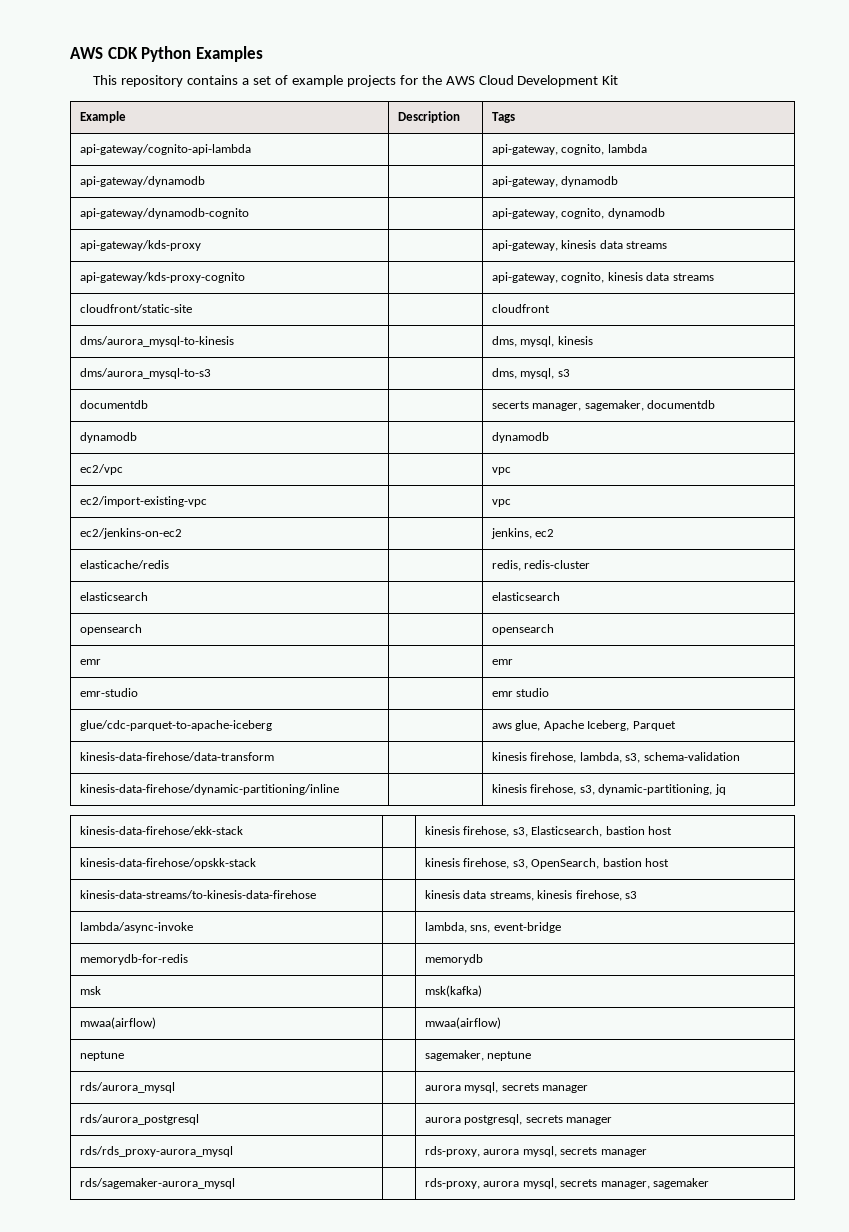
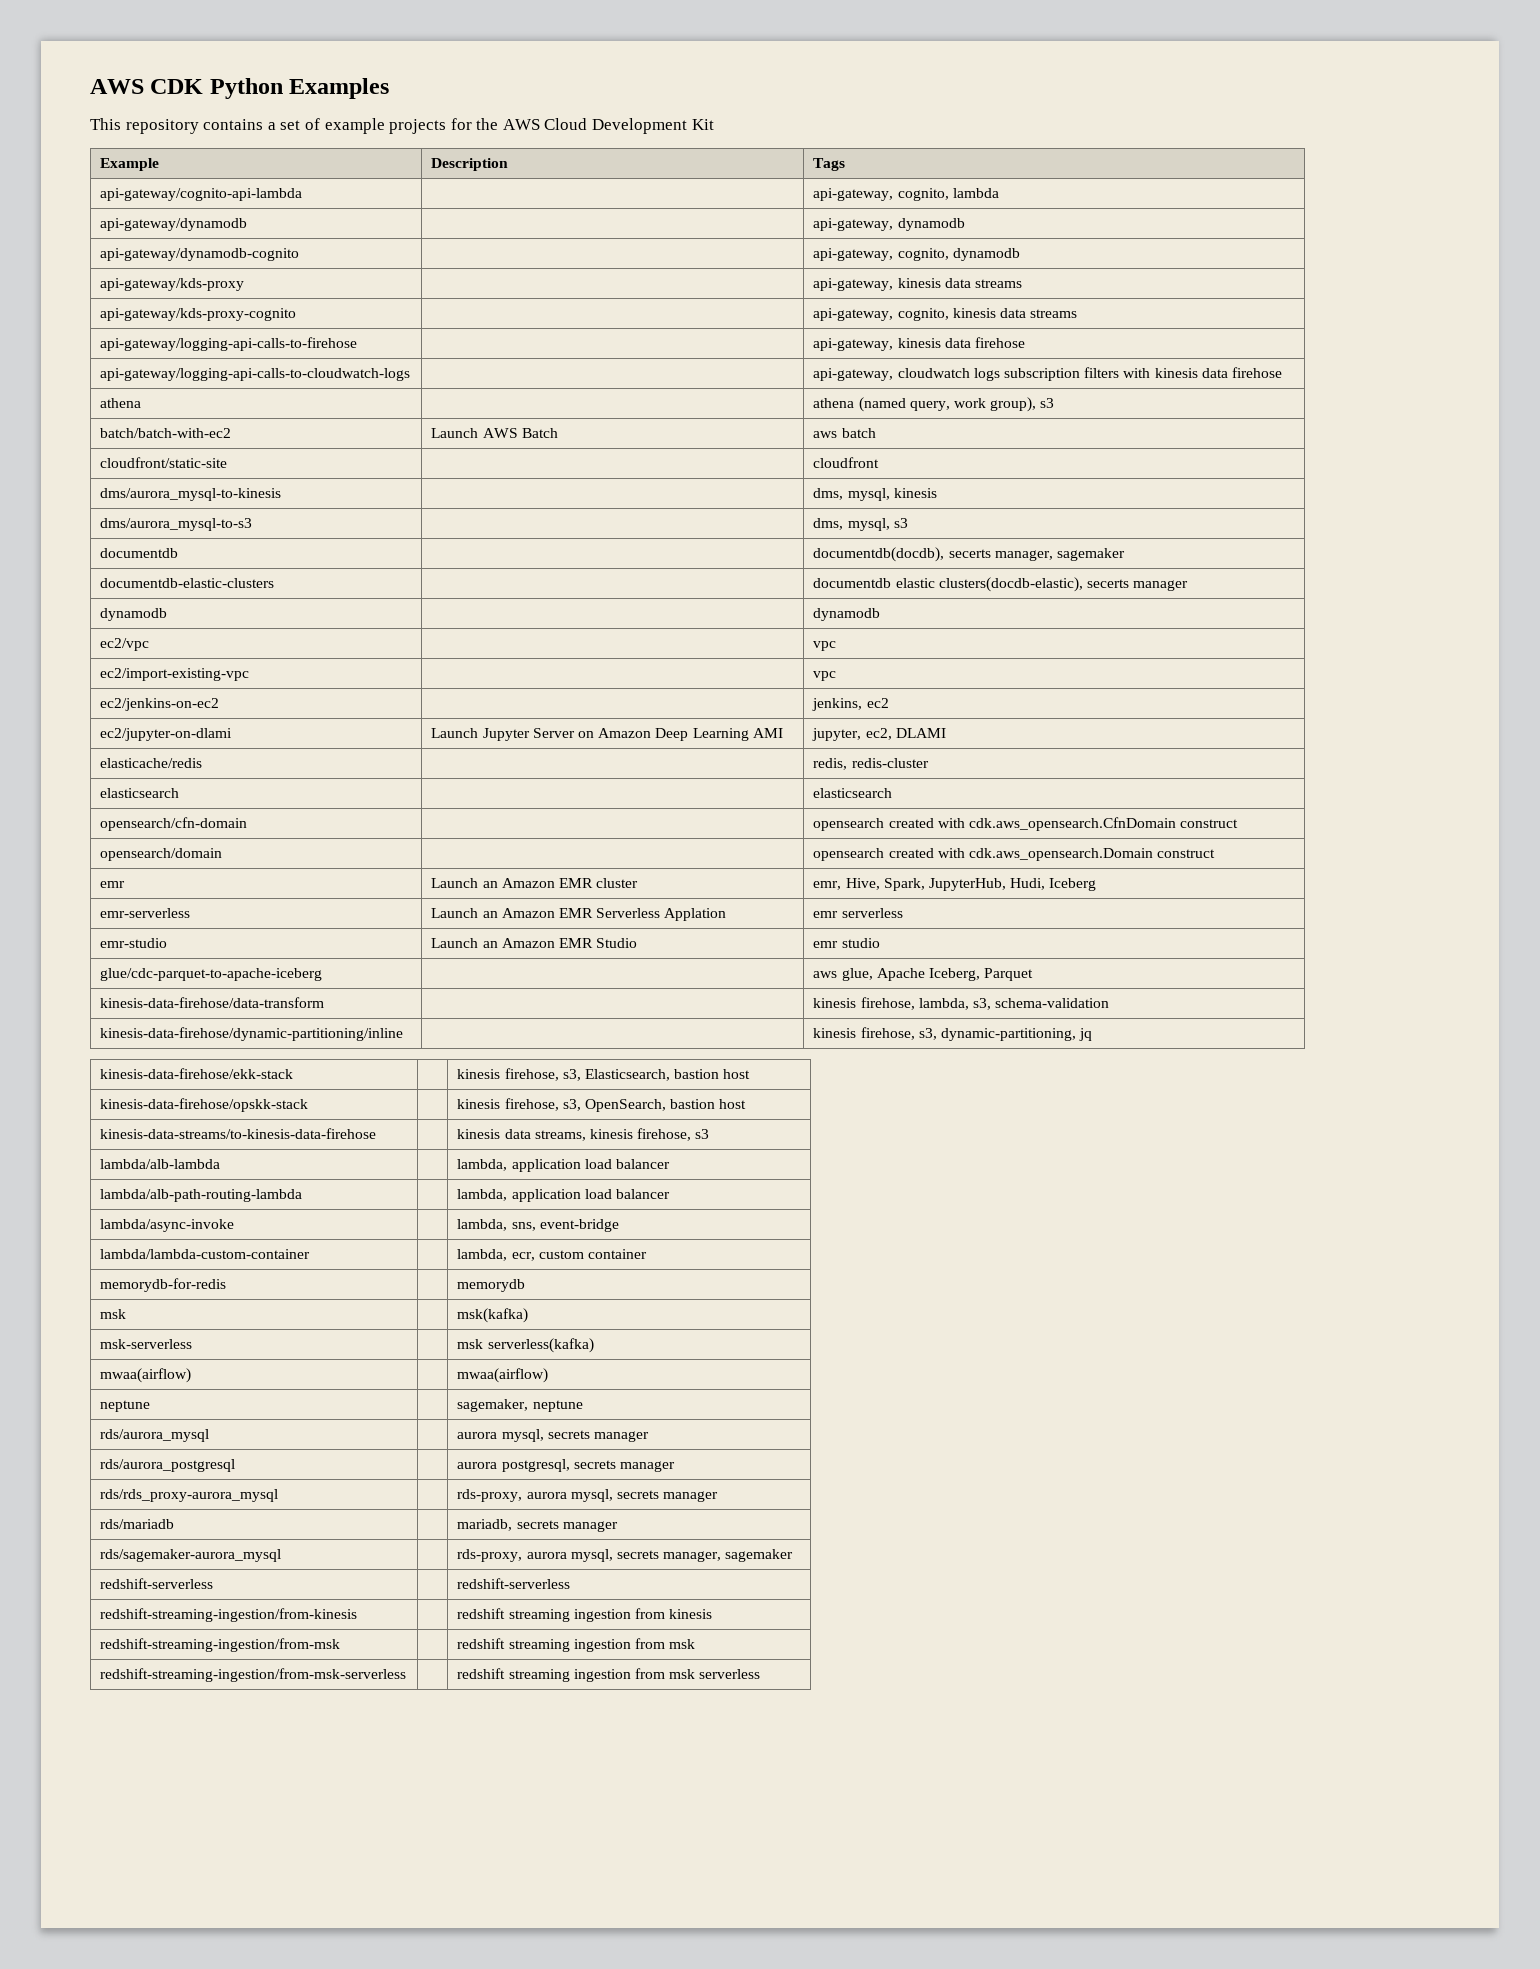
+ api-gateway/logging-api-calls-to-firehose | | api-gateway, kinesis data firehose
+ api-gateway/logging-api-calls-to-cloudwatch-logs | | api-gateway, cloudwatch logs subscription filters with kinesis data firehose
+ athena | | athena (named query, work group), s3
+ batch/batch-with-ec2 | Launch AWS Batch | aws batch
- documentdb | | secerts manager, sagemaker, documentdb
+ documentdb | | documentdb(docdb), secerts manager, sagemaker
+ documentdb-elastic-clusters | | documentdb elastic clusters(docdb-elastic), secerts manager
+ ec2/jupyter-on-dlami | Launch Jupyter Server on Amazon Deep Learning AMI | jupyter, ec2, DLAMI
- opensearch | | opensearch
- emr | | emr
+ opensearch/cfn-domain | | opensearch created with cdk.aws_opensearch.CfnDomain construct
+ opensearch/domain | | opensearch created with cdk.aws_opensearch.Domain construct
+ emr | Launch an Amazon EMR cluster | emr, Hive, Spark, JupyterHub, Hudi, Iceberg
+ emr-serverless | Launch an Amazon EMR Serverless Applation | emr serverless
- emr-studio | | emr studio
+ emr-studio | Launch an Amazon EMR Studio | emr studio
+ lambda/alb-lambda | | lambda, application load balancer
+ lambda/alb-path-routing-lambda | | lambda, application load balancer
+ lambda/lambda-custom-container | | lambda, ecr, custom container
+ msk-serverless | | msk serverless(kafka)
+ rds/mariadb | | mariadb, secrets manager
+ redshift-serverless | | redshift-serverless
+ redshift-streaming-ingestion/from-kinesis | | redshift streaming ingestion from kinesis
+ redshift-streaming-ingestion/from-msk | | redshift streaming ingestion from msk
+ redshift-streaming-ingestion/from-msk-serverless | | redshift streaming ingestion from msk serverless

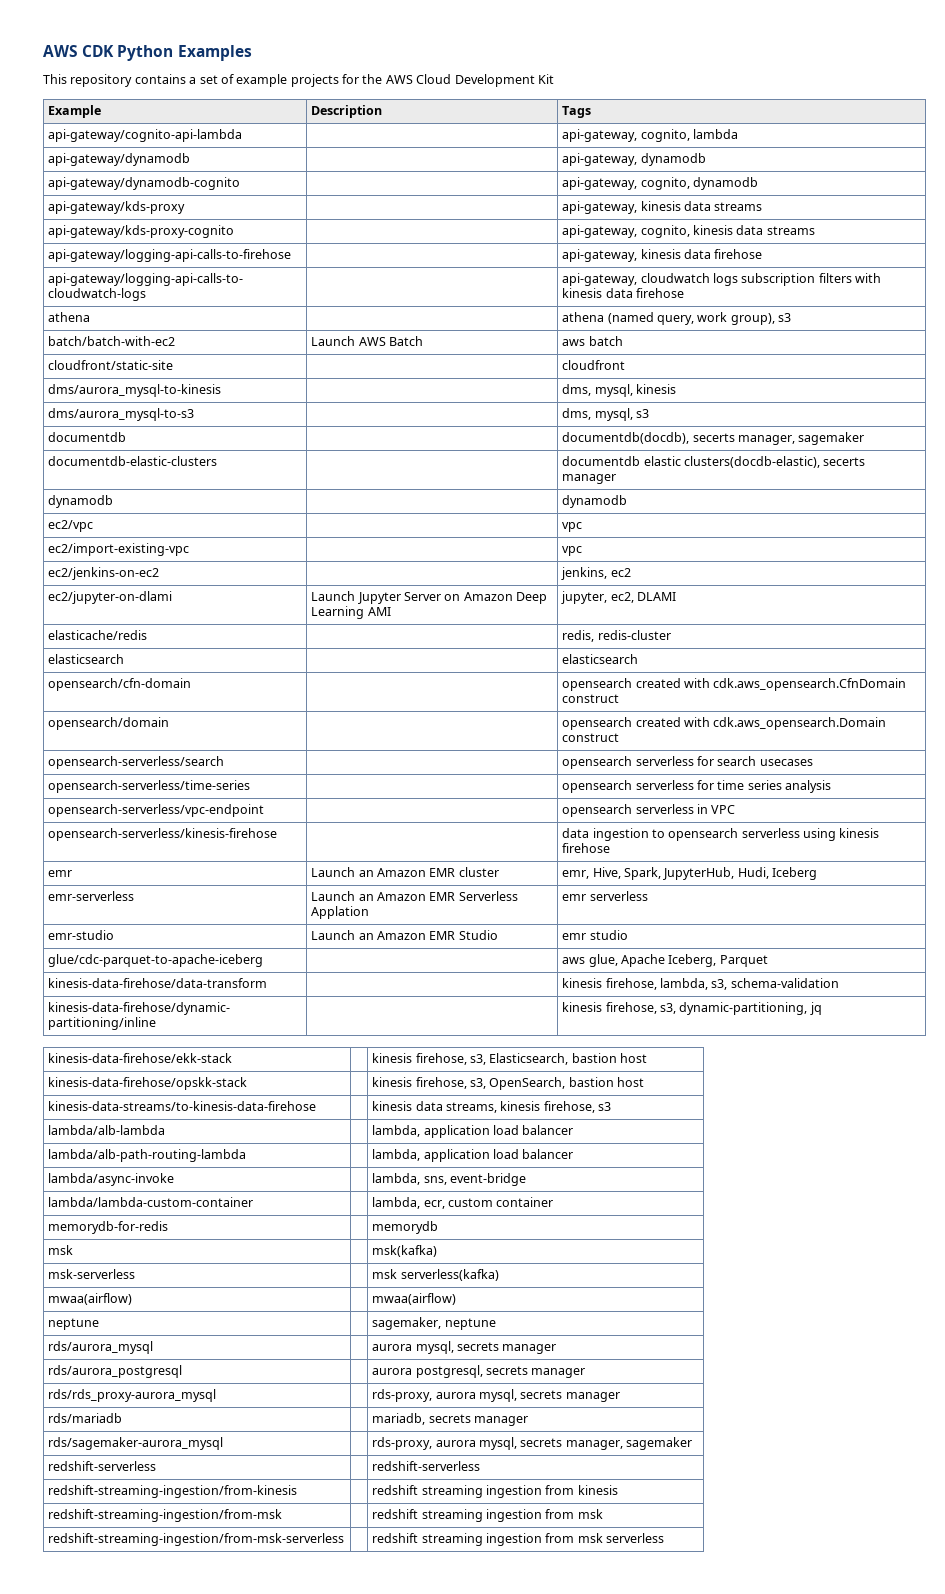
+ opensearch-serverless/search | | opensearch serverless for search usecases
+ opensearch-serverless/time-series | | opensearch serverless for time series analysis
+ opensearch-serverless/vpc-endpoint | | opensearch serverless in VPC
+ opensearch-serverless/kinesis-firehose | | data ingestion to opensearch serverless using kinesis firehose

